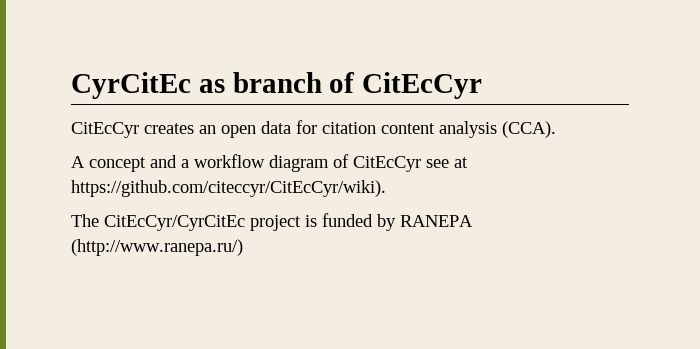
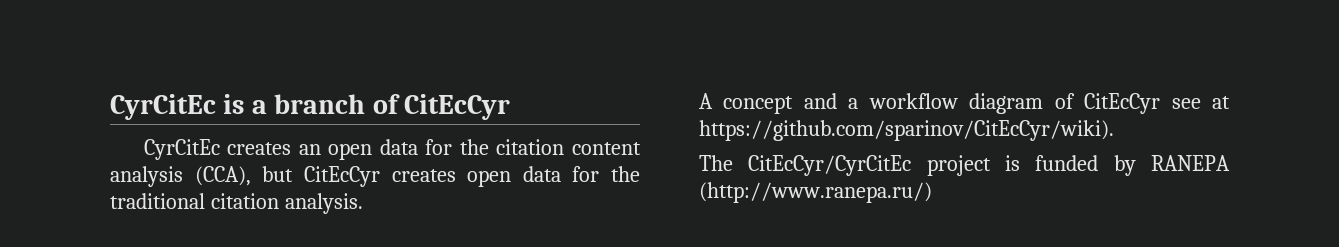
- CyrCitEc as branch of CitEcCyr
+ CyrCitEc is a branch of CitEcCyr
- CitEcCyr creates an open data for citation content analysis (CCA).
+ CyrCitEc creates an open data for the citation content analysis (CCA), but CitEcCyr creates open data for the traditional citation analysis.
- A concept and a workflow diagram of CitEcCyr see at https://github.com/citeccyr/CitEcCyr/wiki).
+ A concept and a workflow diagram of CitEcCyr see at https://github.com/sparinov/CitEcCyr/wiki).

